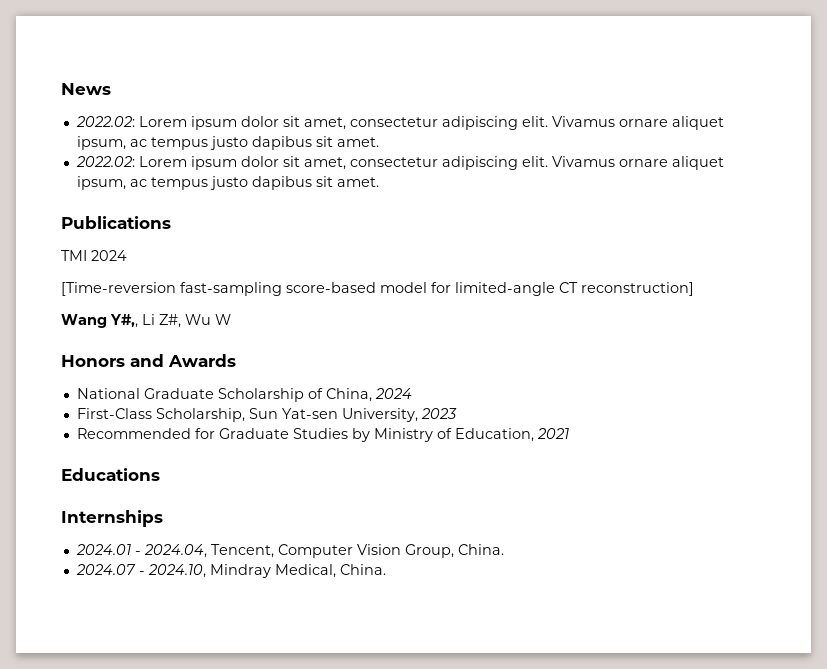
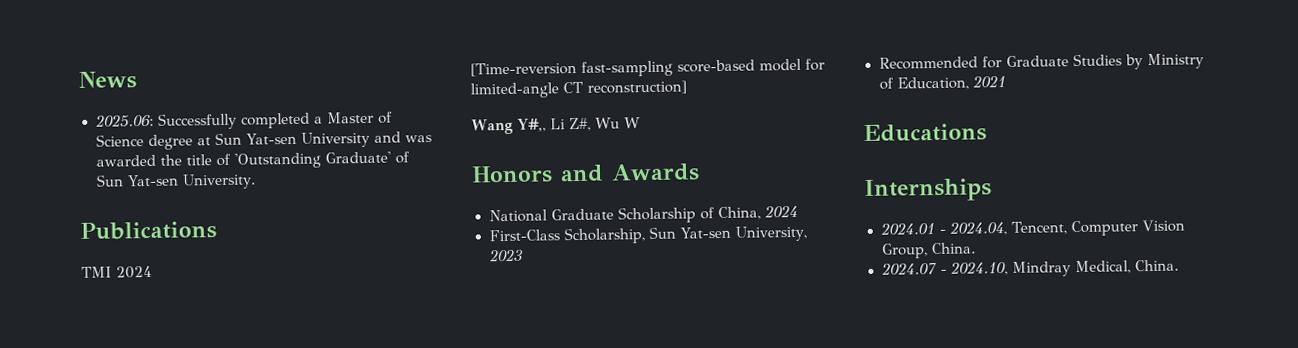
  News
- 2022.02: Lorem ipsum dolor sit amet, consectetur adipiscing elit. Vivamus ornare aliquet ipsum, ac tempus justo dapibus sit amet.
- 2022.02: Lorem ipsum dolor sit amet, consectetur adipiscing elit. Vivamus ornare aliquet ipsum, ac tempus justo dapibus sit amet.
+ 2025.06: Successfully completed a Master of Science degree at Sun Yat-sen University and was awarded the title of 'Outstanding Graduate' of Sun Yat-sen University.

